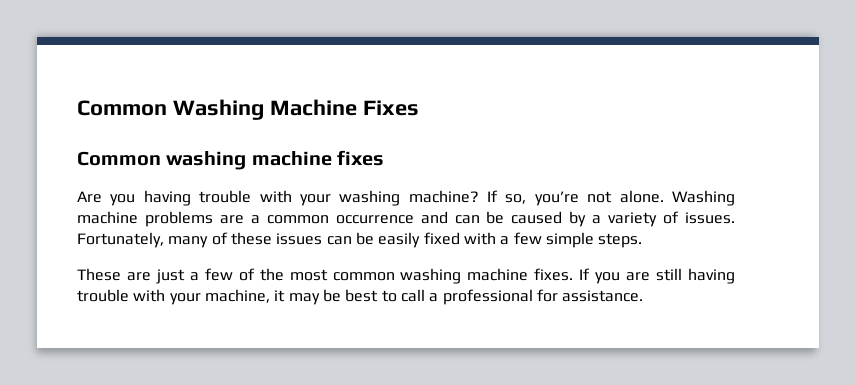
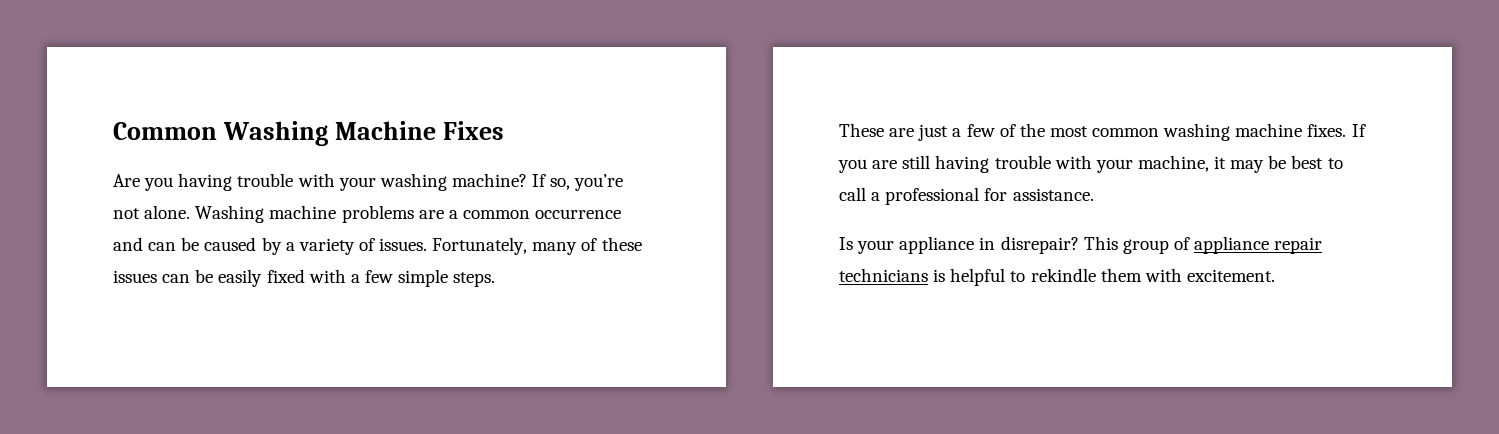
- Common washing machine fixes
+ Is your appliance in disrepair? This group of appliance repair technicians is helpful to rekindle them with excitement.

